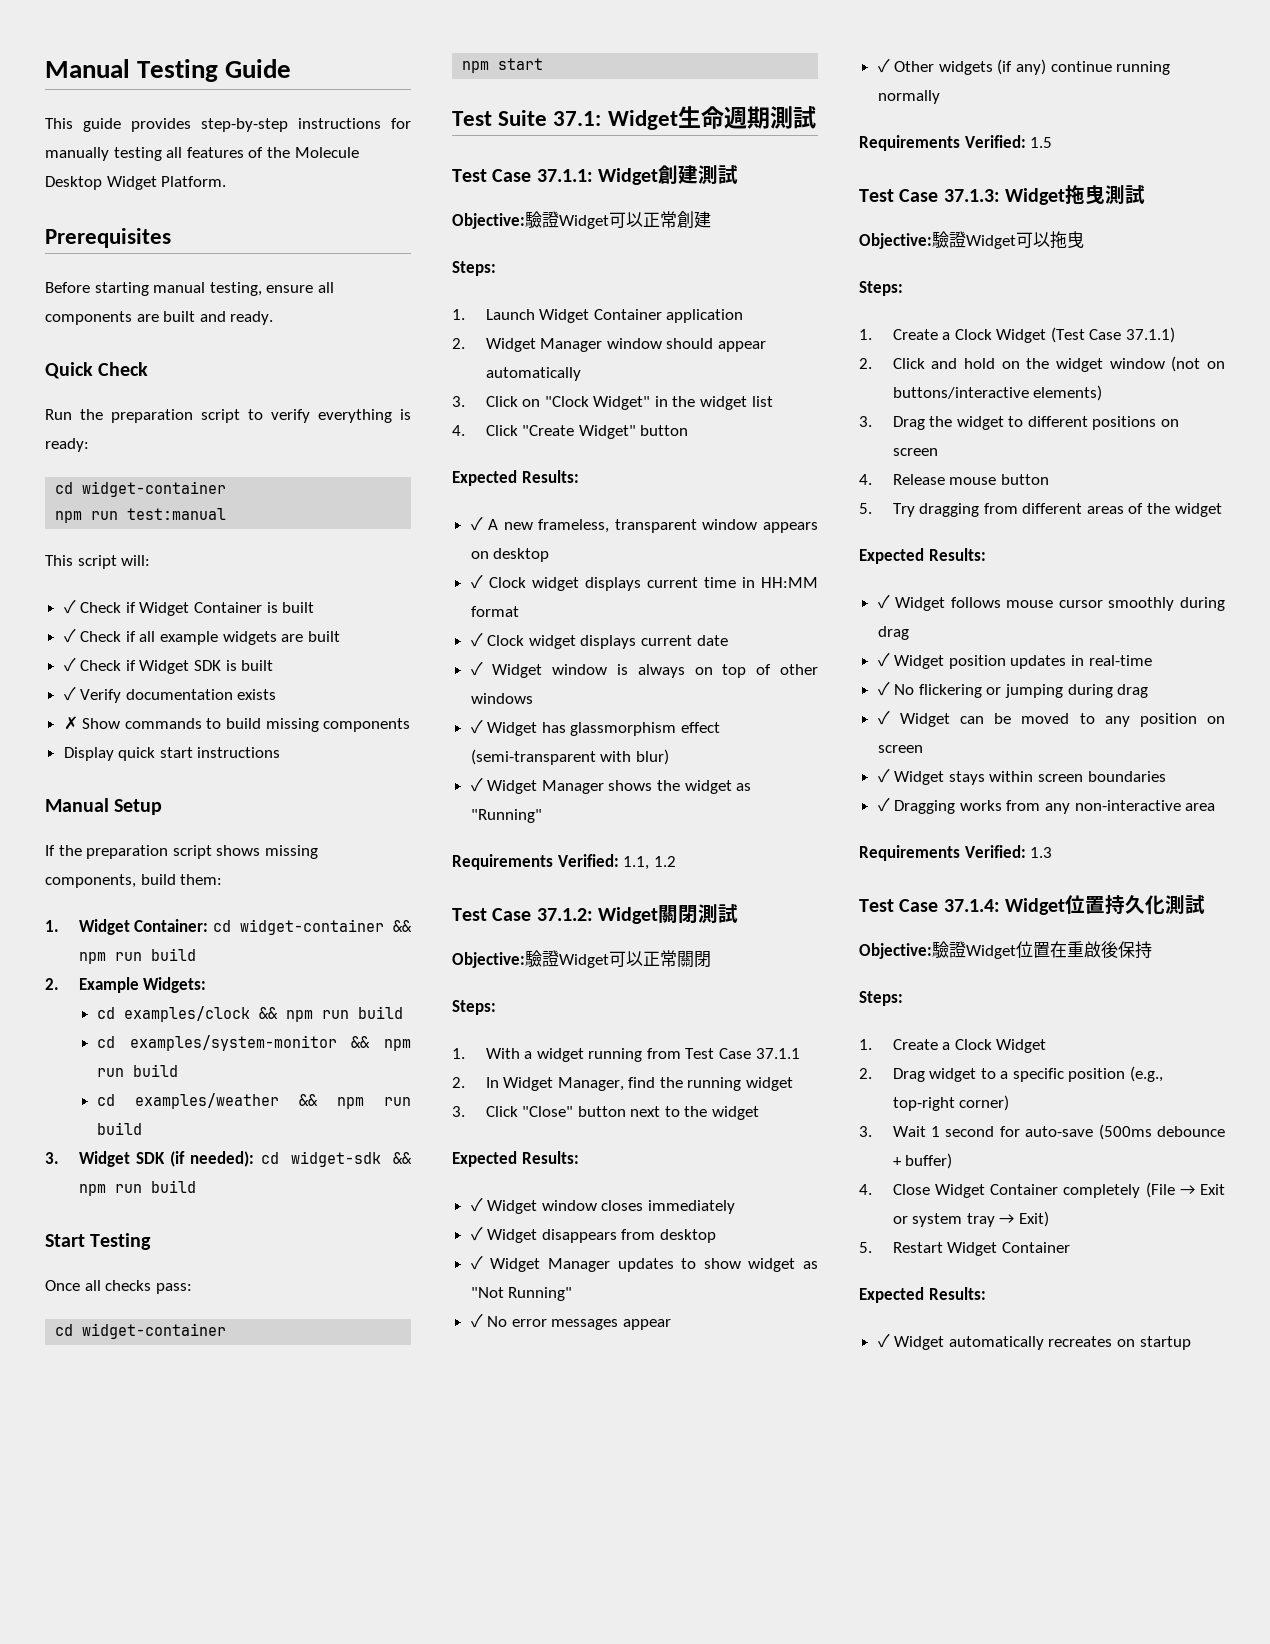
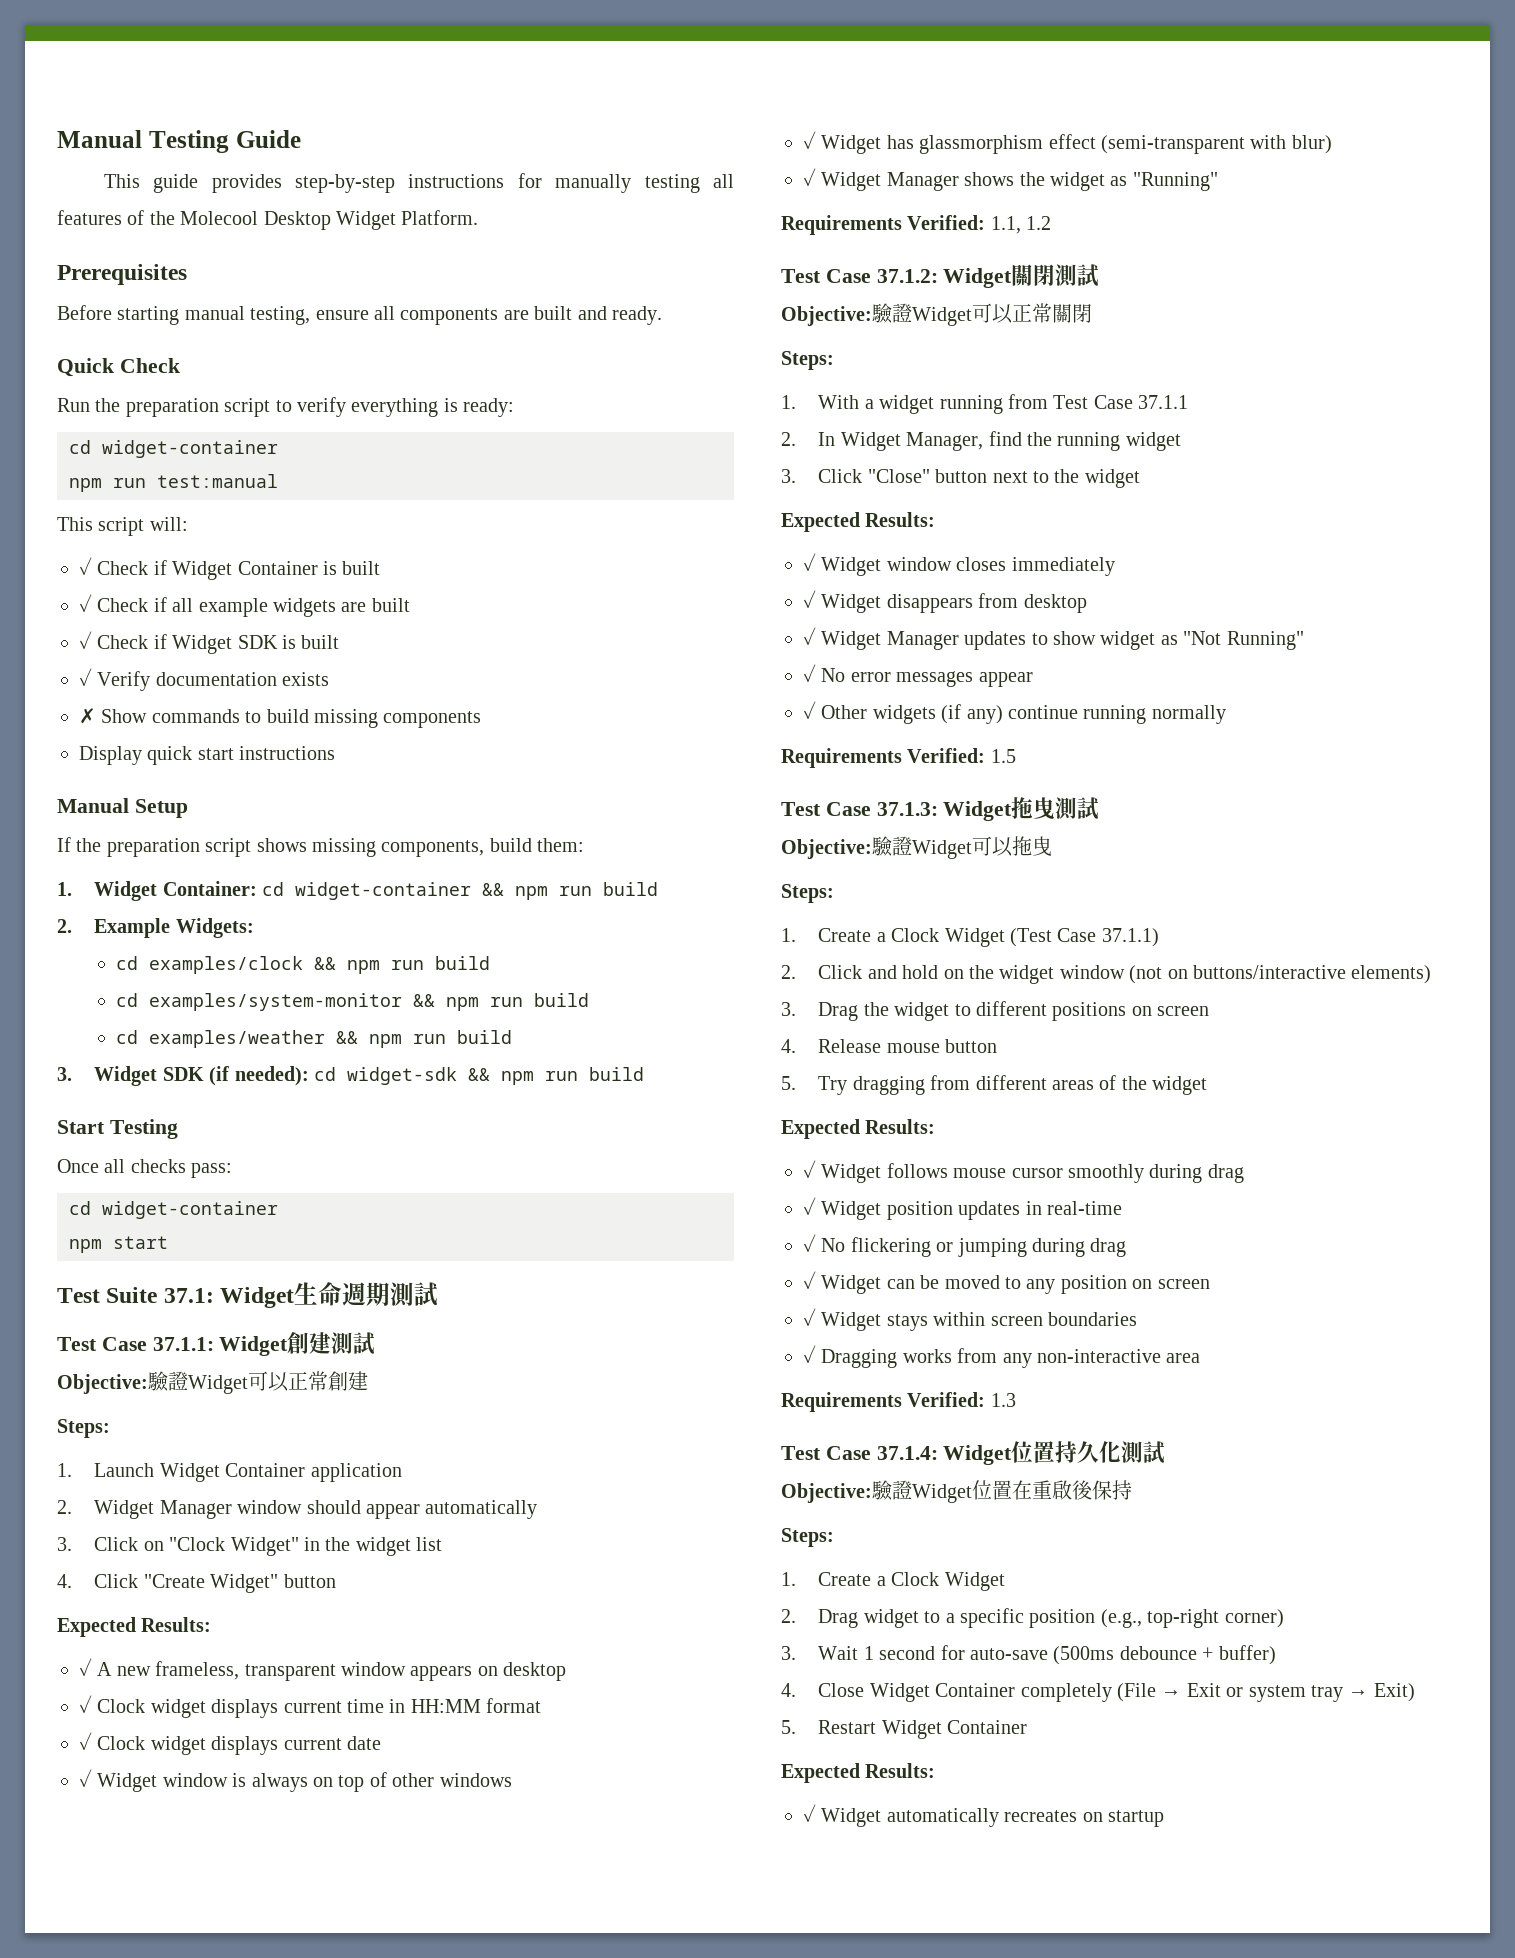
- This guide provides step-by-step instructions for manually testing all features of the Molecule Desktop Widget Platform.
+ This guide provides step-by-step instructions for manually testing all features of the Molecool Desktop Widget Platform.

